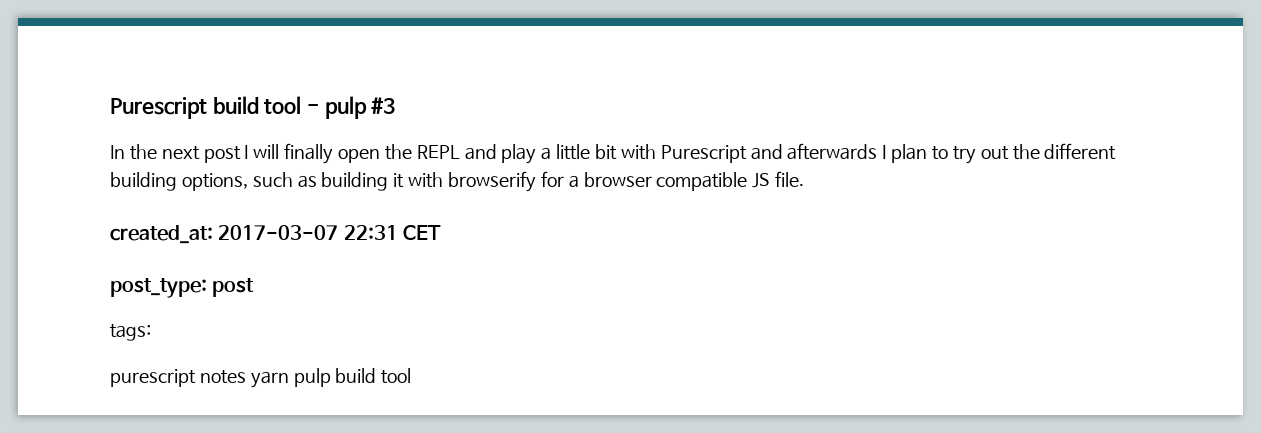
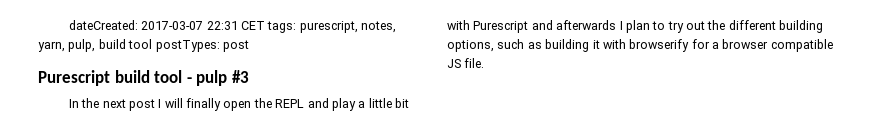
+ dateCreated: 2017-03-07 22:31 CET tags: purescript, notes, yarn, pulp, build tool postTypes: post
- created_at: 2017-03-07 22:31 CET
- post_type: post
- tags:
- purescript notes yarn pulp build tool

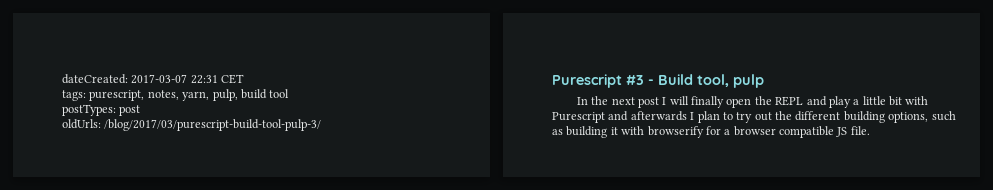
- dateCreated: 2017-03-07 22:31 CET tags: purescript, notes, yarn, pulp, build tool postTypes: post
+ dateCreated: 2017-03-07 22:31 CET
+ tags: purescript, notes, yarn, pulp, build tool
+ postTypes: post
- Purescript build tool - pulp #3
+ oldUrls: /blog/2017/03/purescript-build-tool-pulp-3/
+ Purescript #3 - Build tool, pulp

